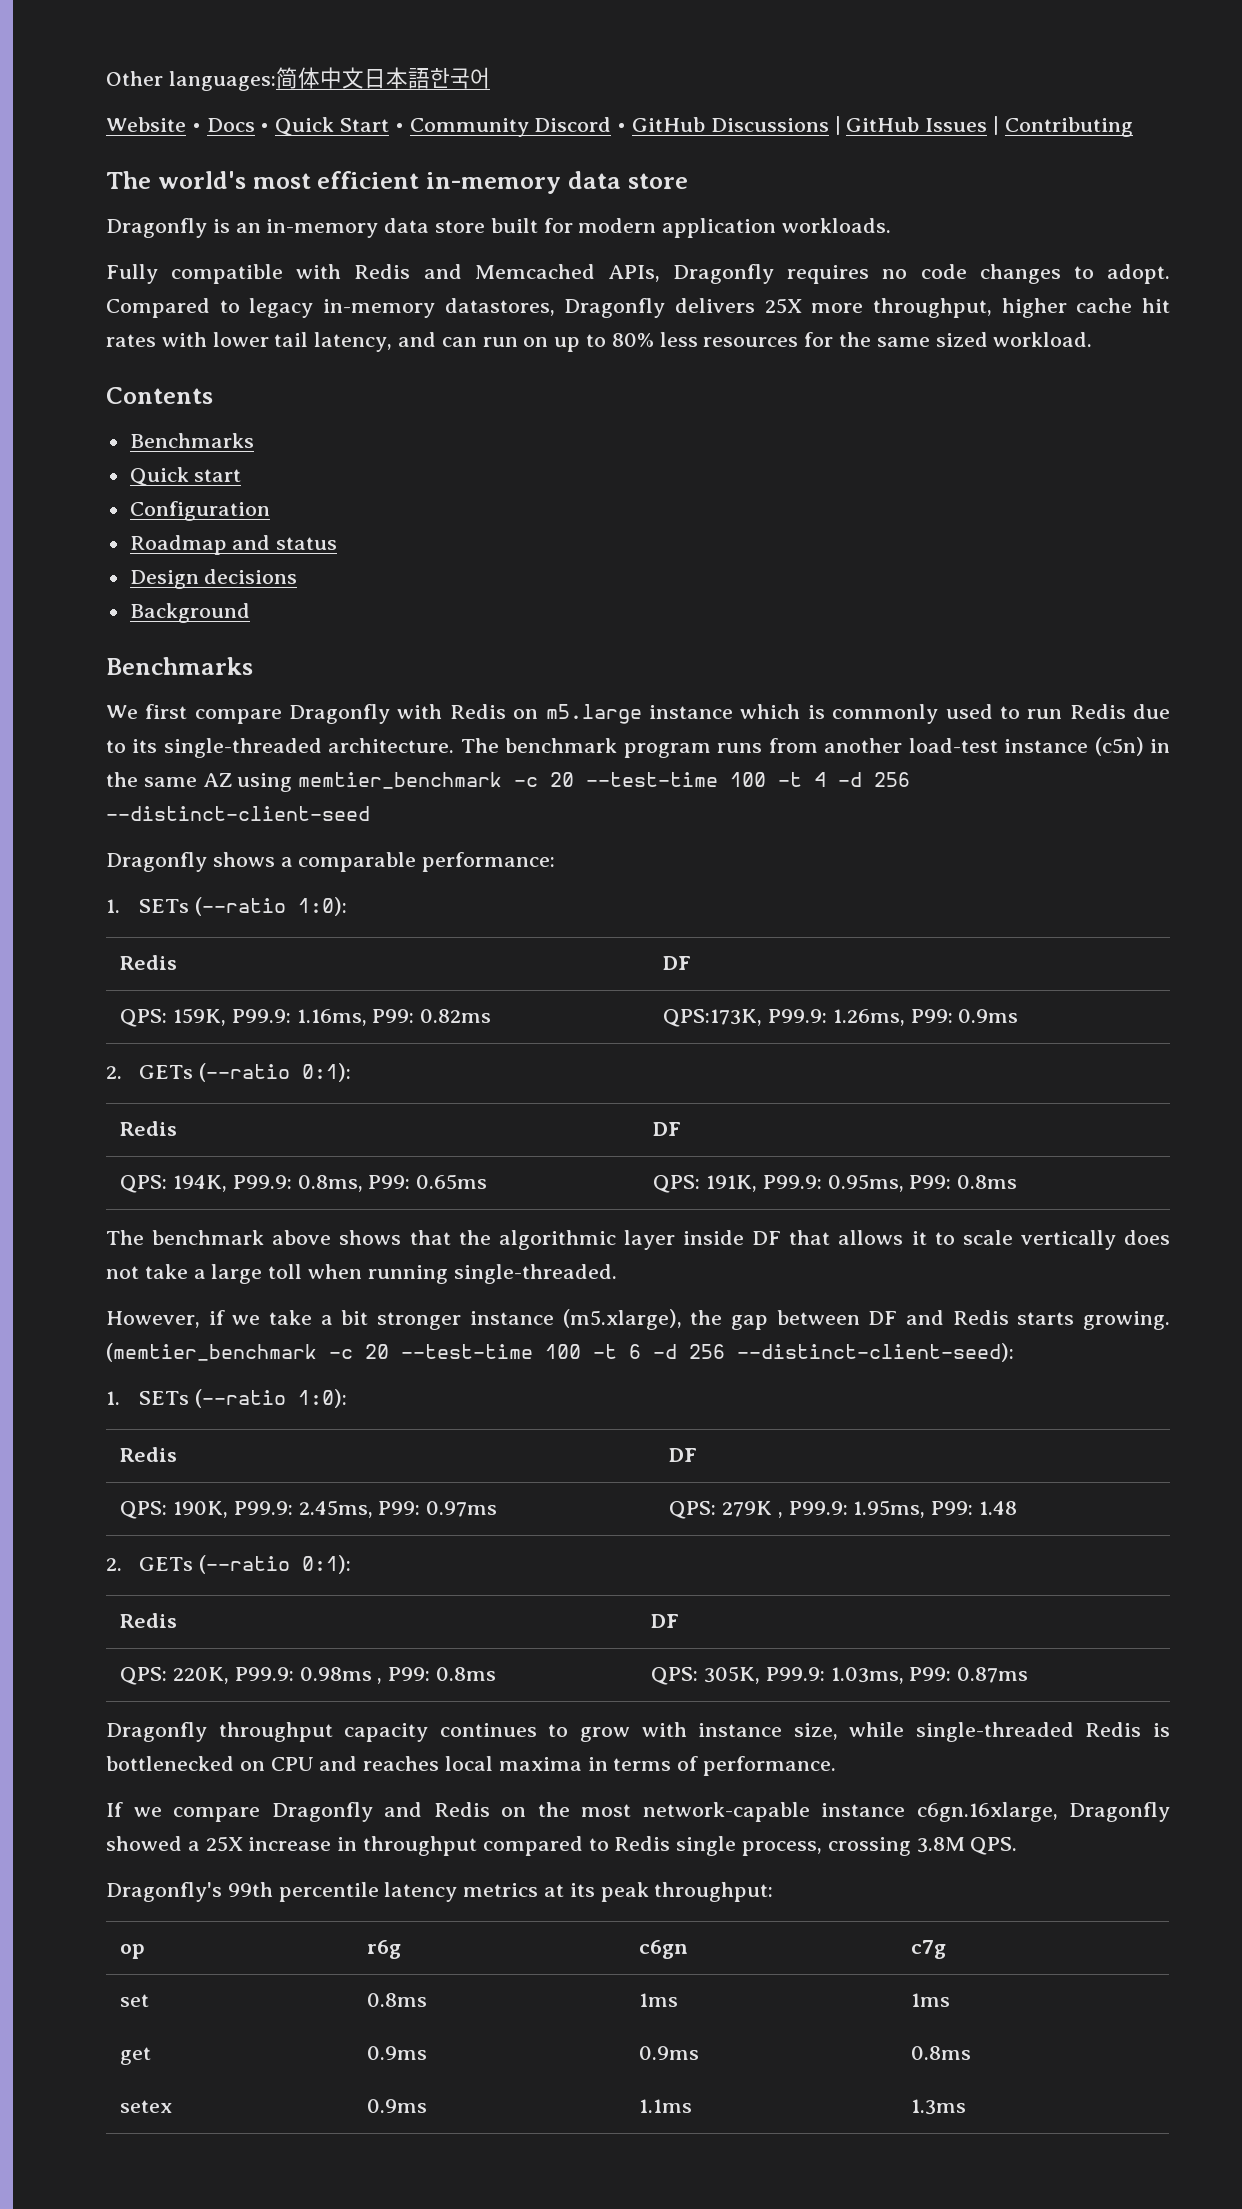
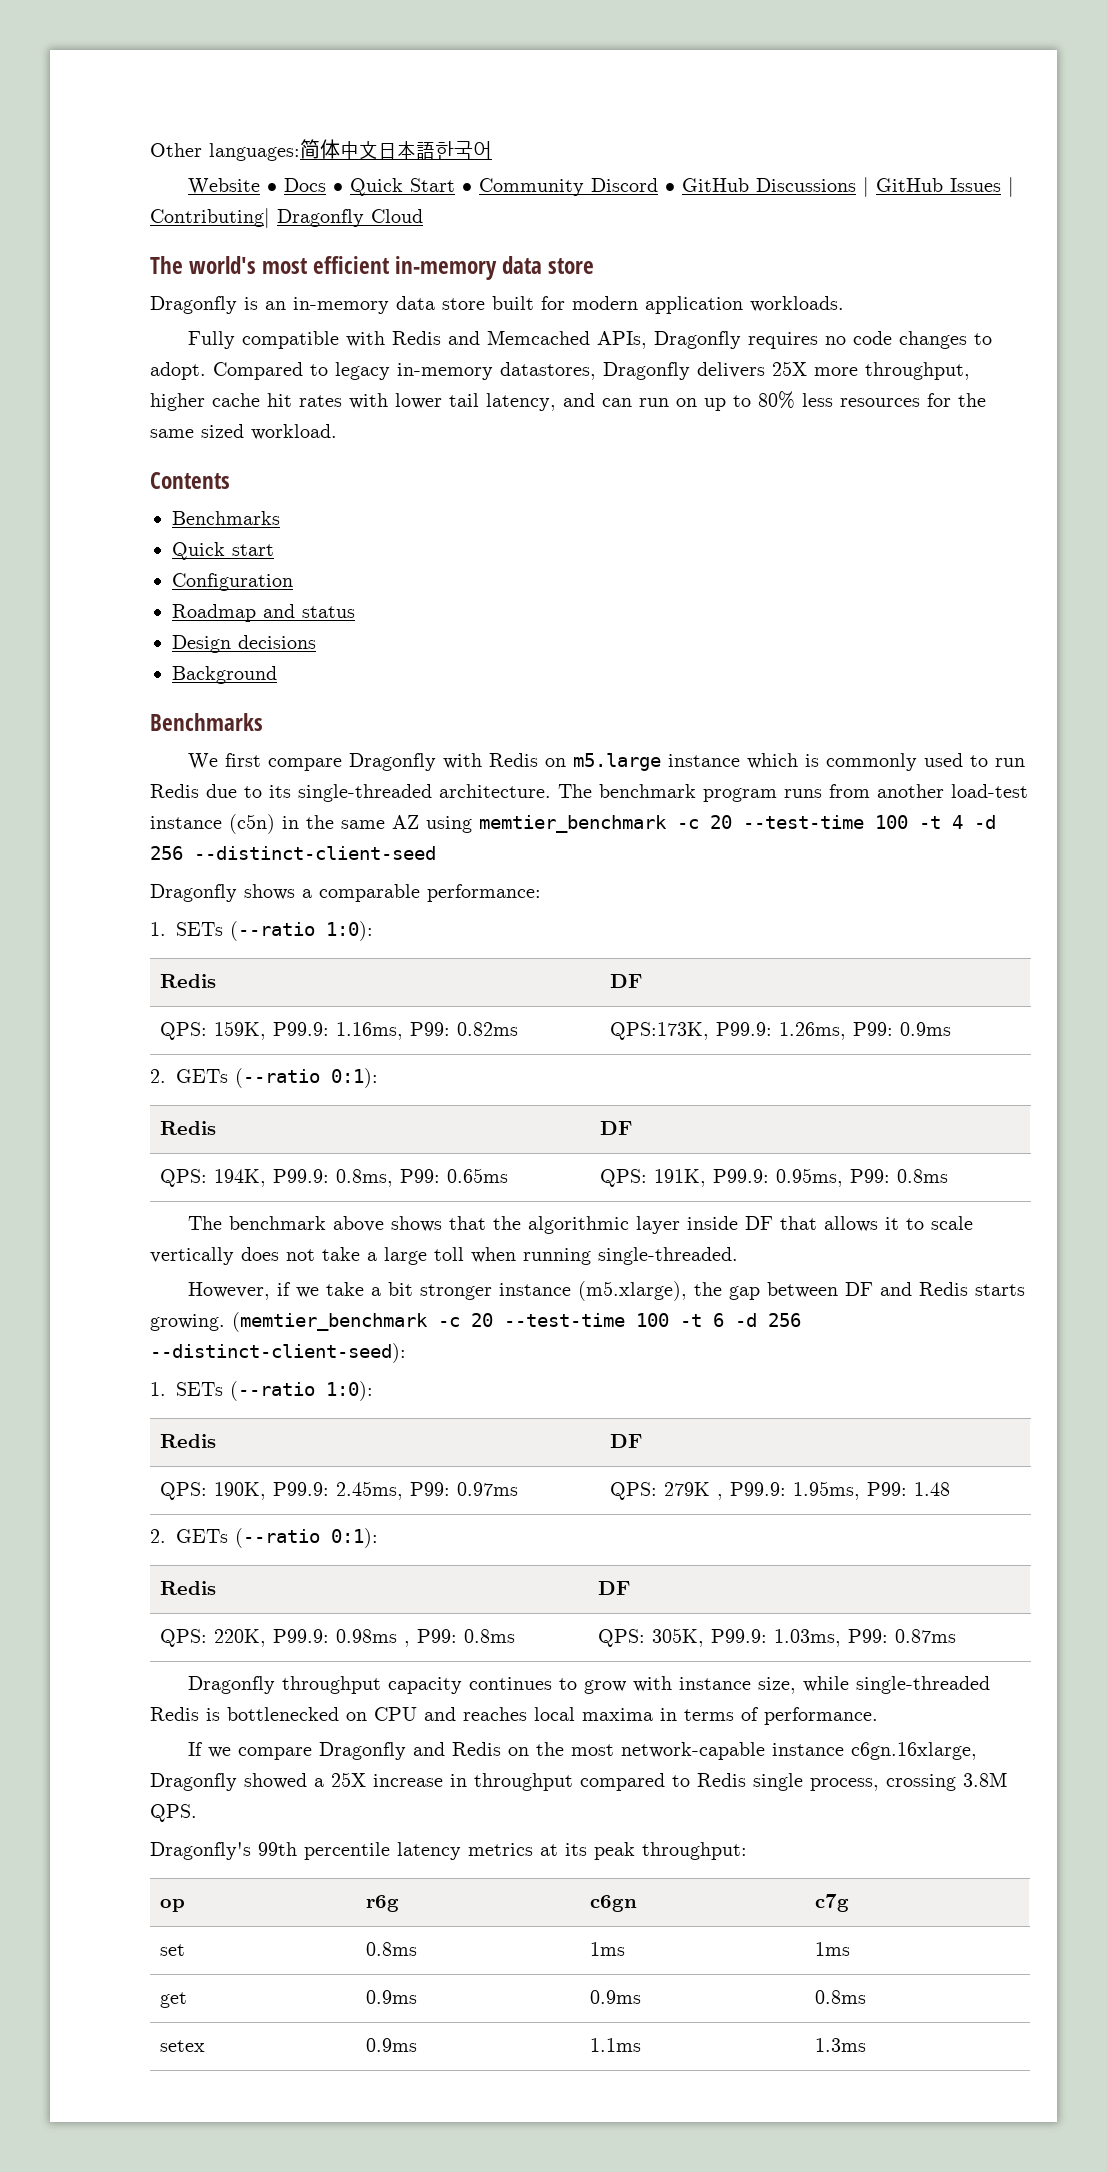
- Website • Docs • Quick Start • Community Discord • GitHub Discussions | GitHub Issues | Contributing
+ Website • Docs • Quick Start • Community Discord • GitHub Discussions | GitHub Issues | Contributing| Dragonfly Cloud

